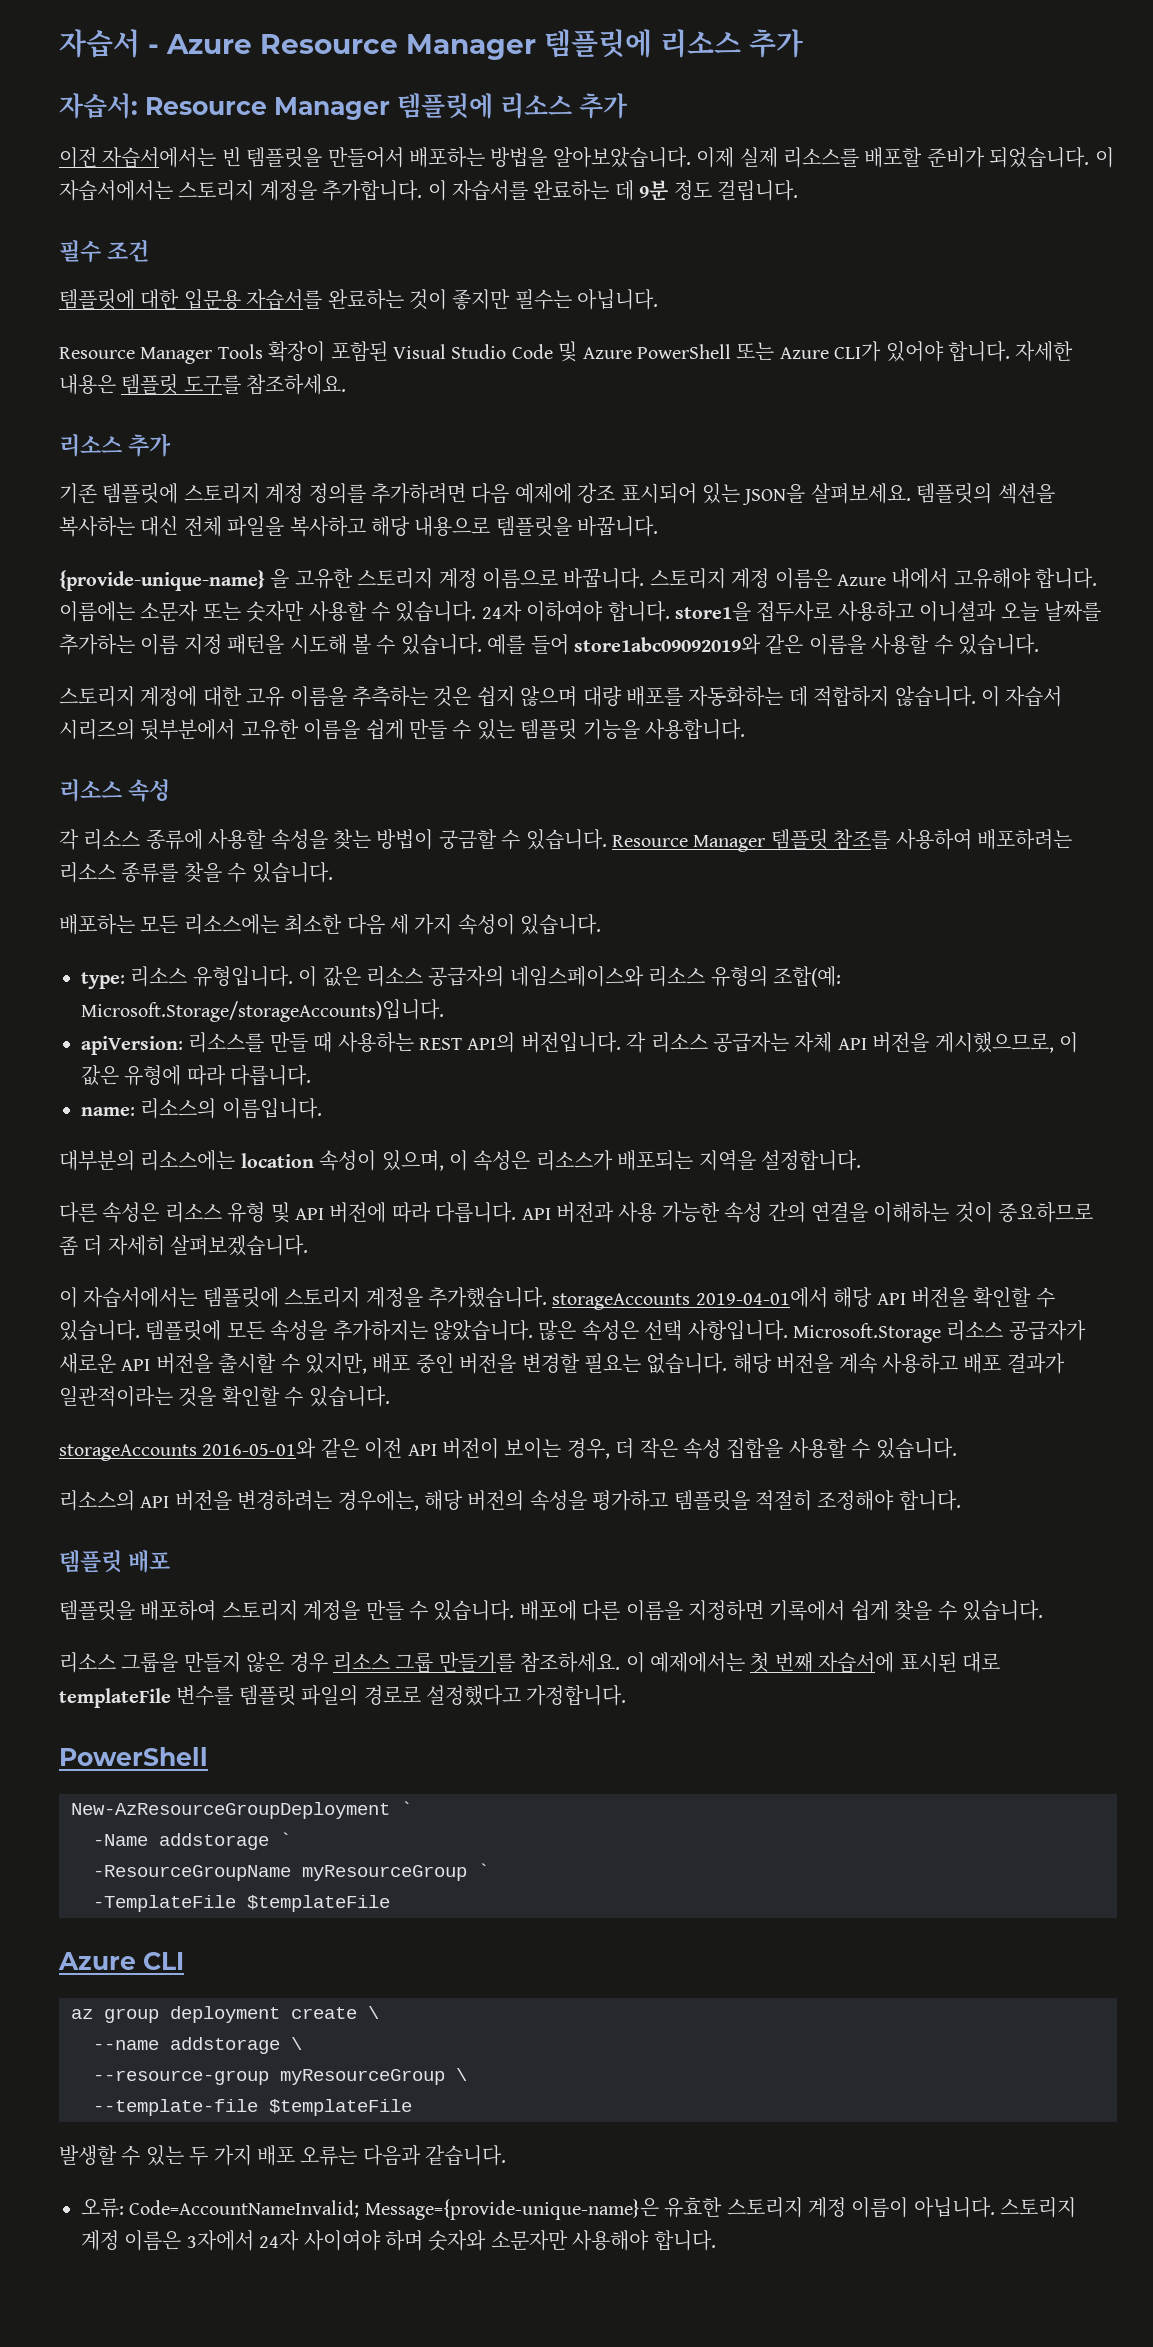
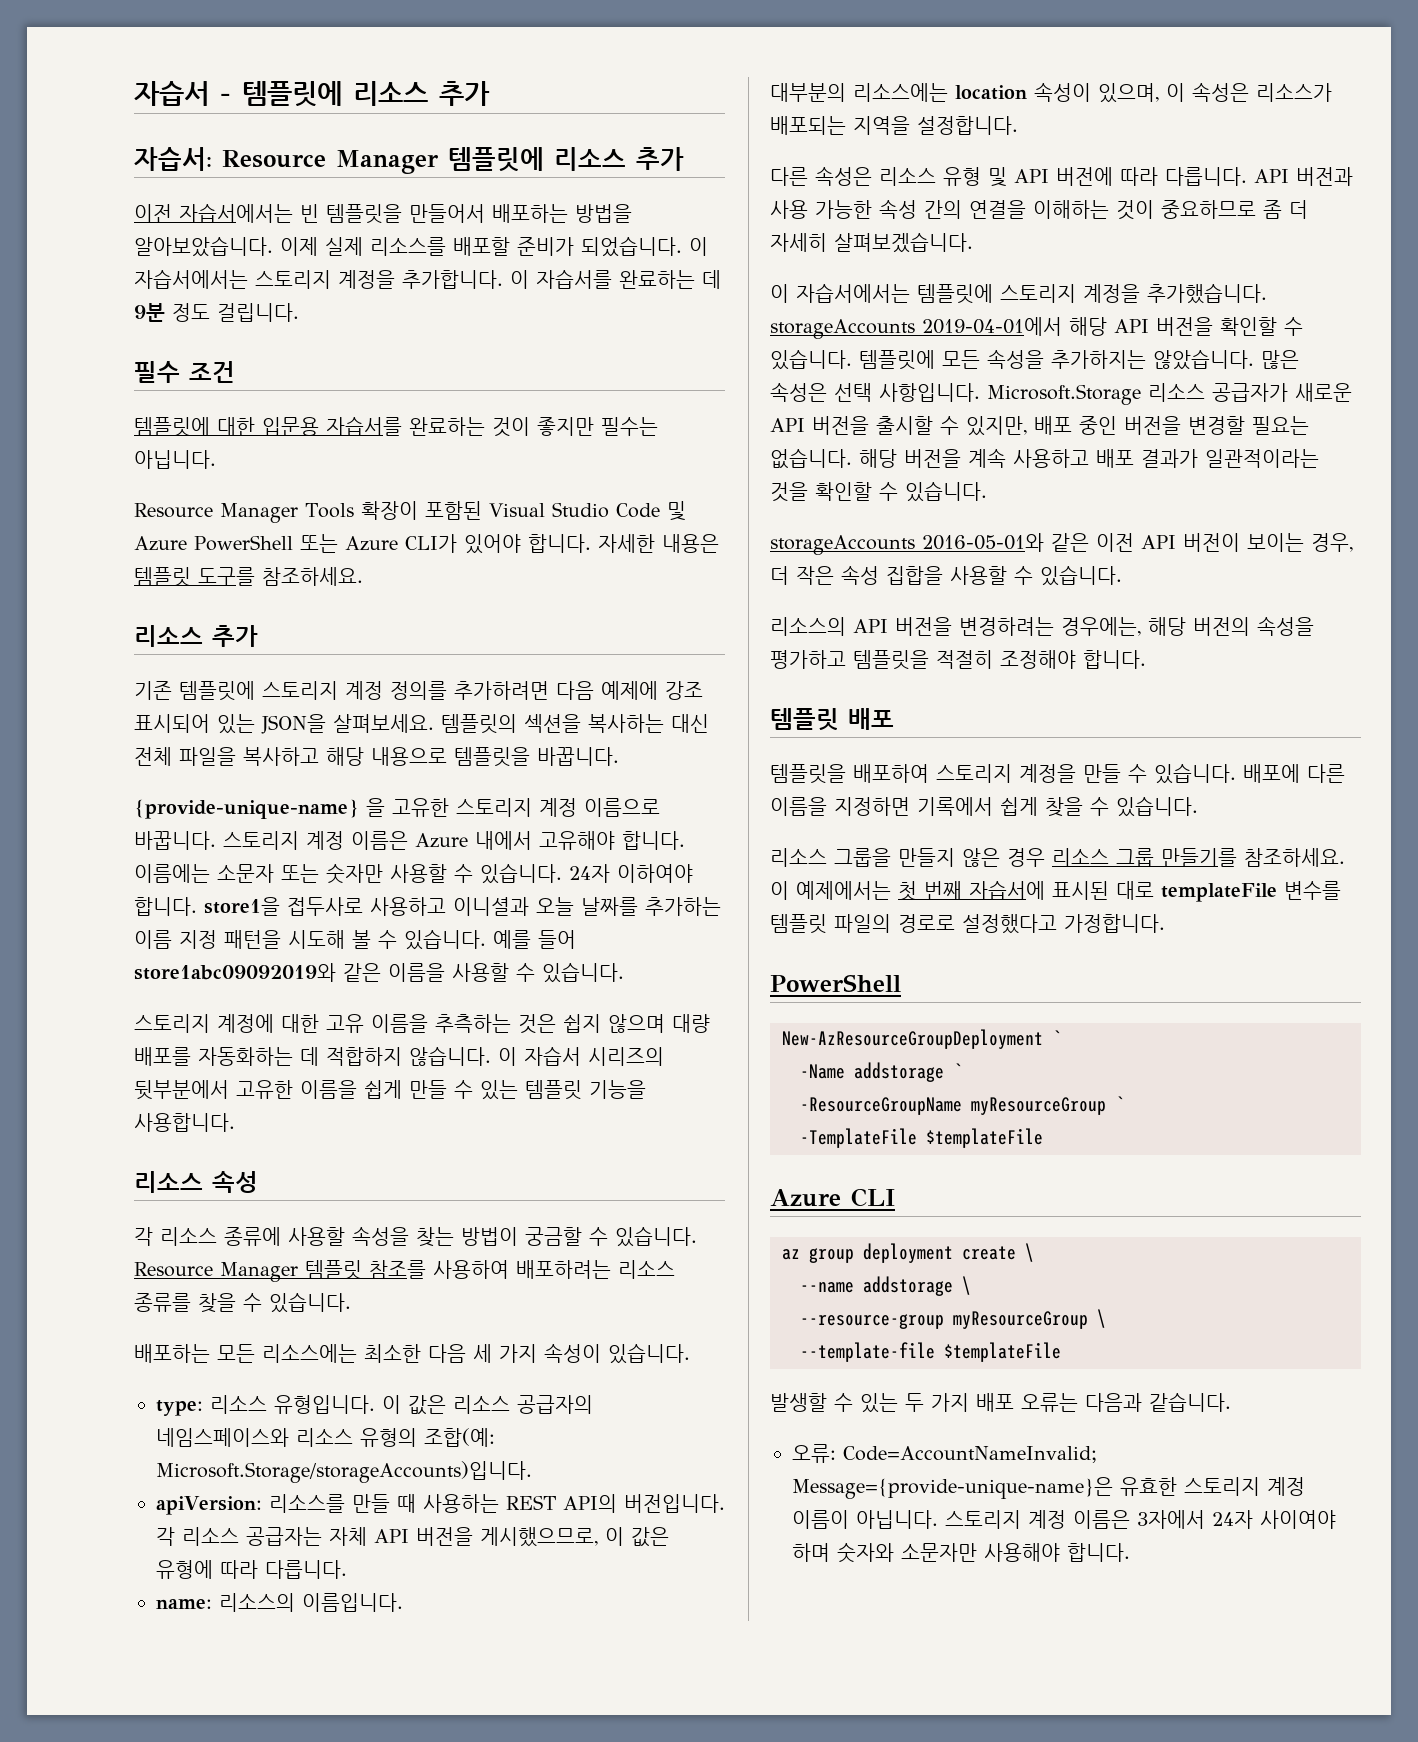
- 자습서 - Azure Resource Manager 템플릿에 리소스 추가
+ 자습서 - 템플릿에 리소스 추가

